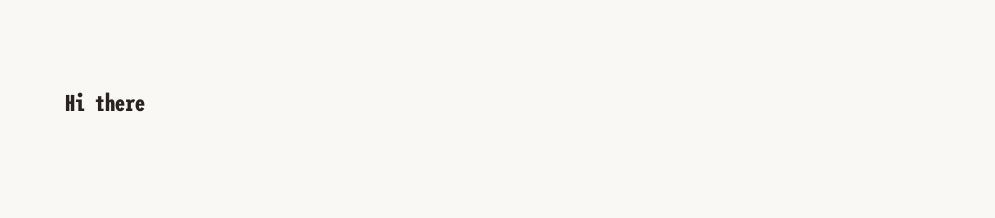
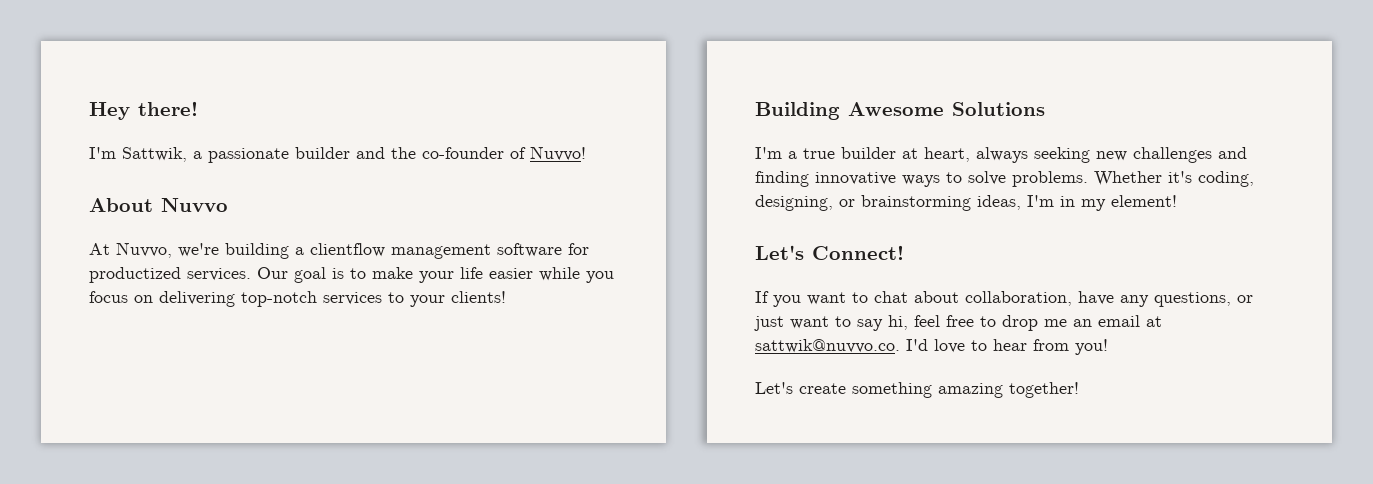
- Hi there
+ Hey there!
+ I'm Sattwik, a passionate builder and the co-founder of Nuvvo!
+ About Nuvvo
+ At Nuvvo, we're building a clientflow management software for productized services. Our goal is to make your life easier while you focus on delivering top-notch services to your clients!
+ Building Awesome Solutions
+ I'm a true builder at heart, always seeking new challenges and finding innovative ways to solve problems. Whether it's coding, designing, or brainstorming ideas, I'm in my element!
+ Let's Connect!
+ If you want to chat about collaboration, have any questions, or just want to say hi, feel free to drop me an email at sattwik@nuvvo.co. I'd love to hear from you!
+ Let's create something amazing together!

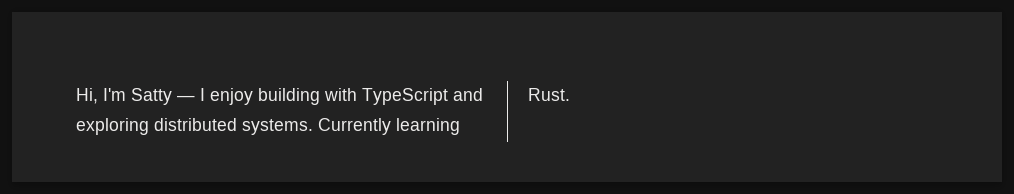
- Hey there!
- I'm Sattwik, a passionate builder and the co-founder of Nuvvo!
- About Nuvvo
- At Nuvvo, we're building a clientflow management software for productized services. Our goal is to make your life easier while you focus on delivering top-notch services to your clients!
- Building Awesome Solutions
- I'm a true builder at heart, always seeking new challenges and finding innovative ways to solve problems. Whether it's coding, designing, or brainstorming ideas, I'm in my element!
- Let's Connect!
- If you want to chat about collaboration, have any questions, or just want to say hi, feel free to drop me an email at sattwik@nuvvo.co. I'd love to hear from you!
- Let's create something amazing together!
+ Hi, I'm Satty — I enjoy building with TypeScript and exploring distributed systems. Currently learning Rust.

